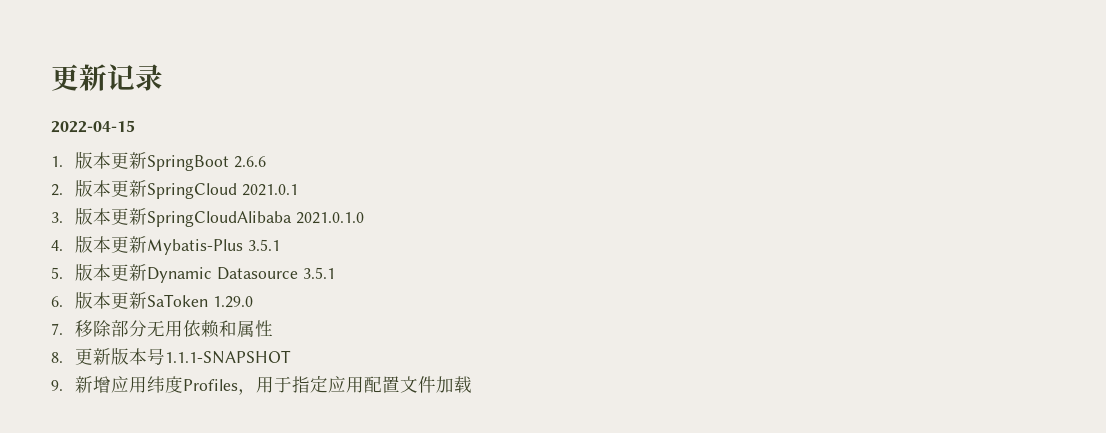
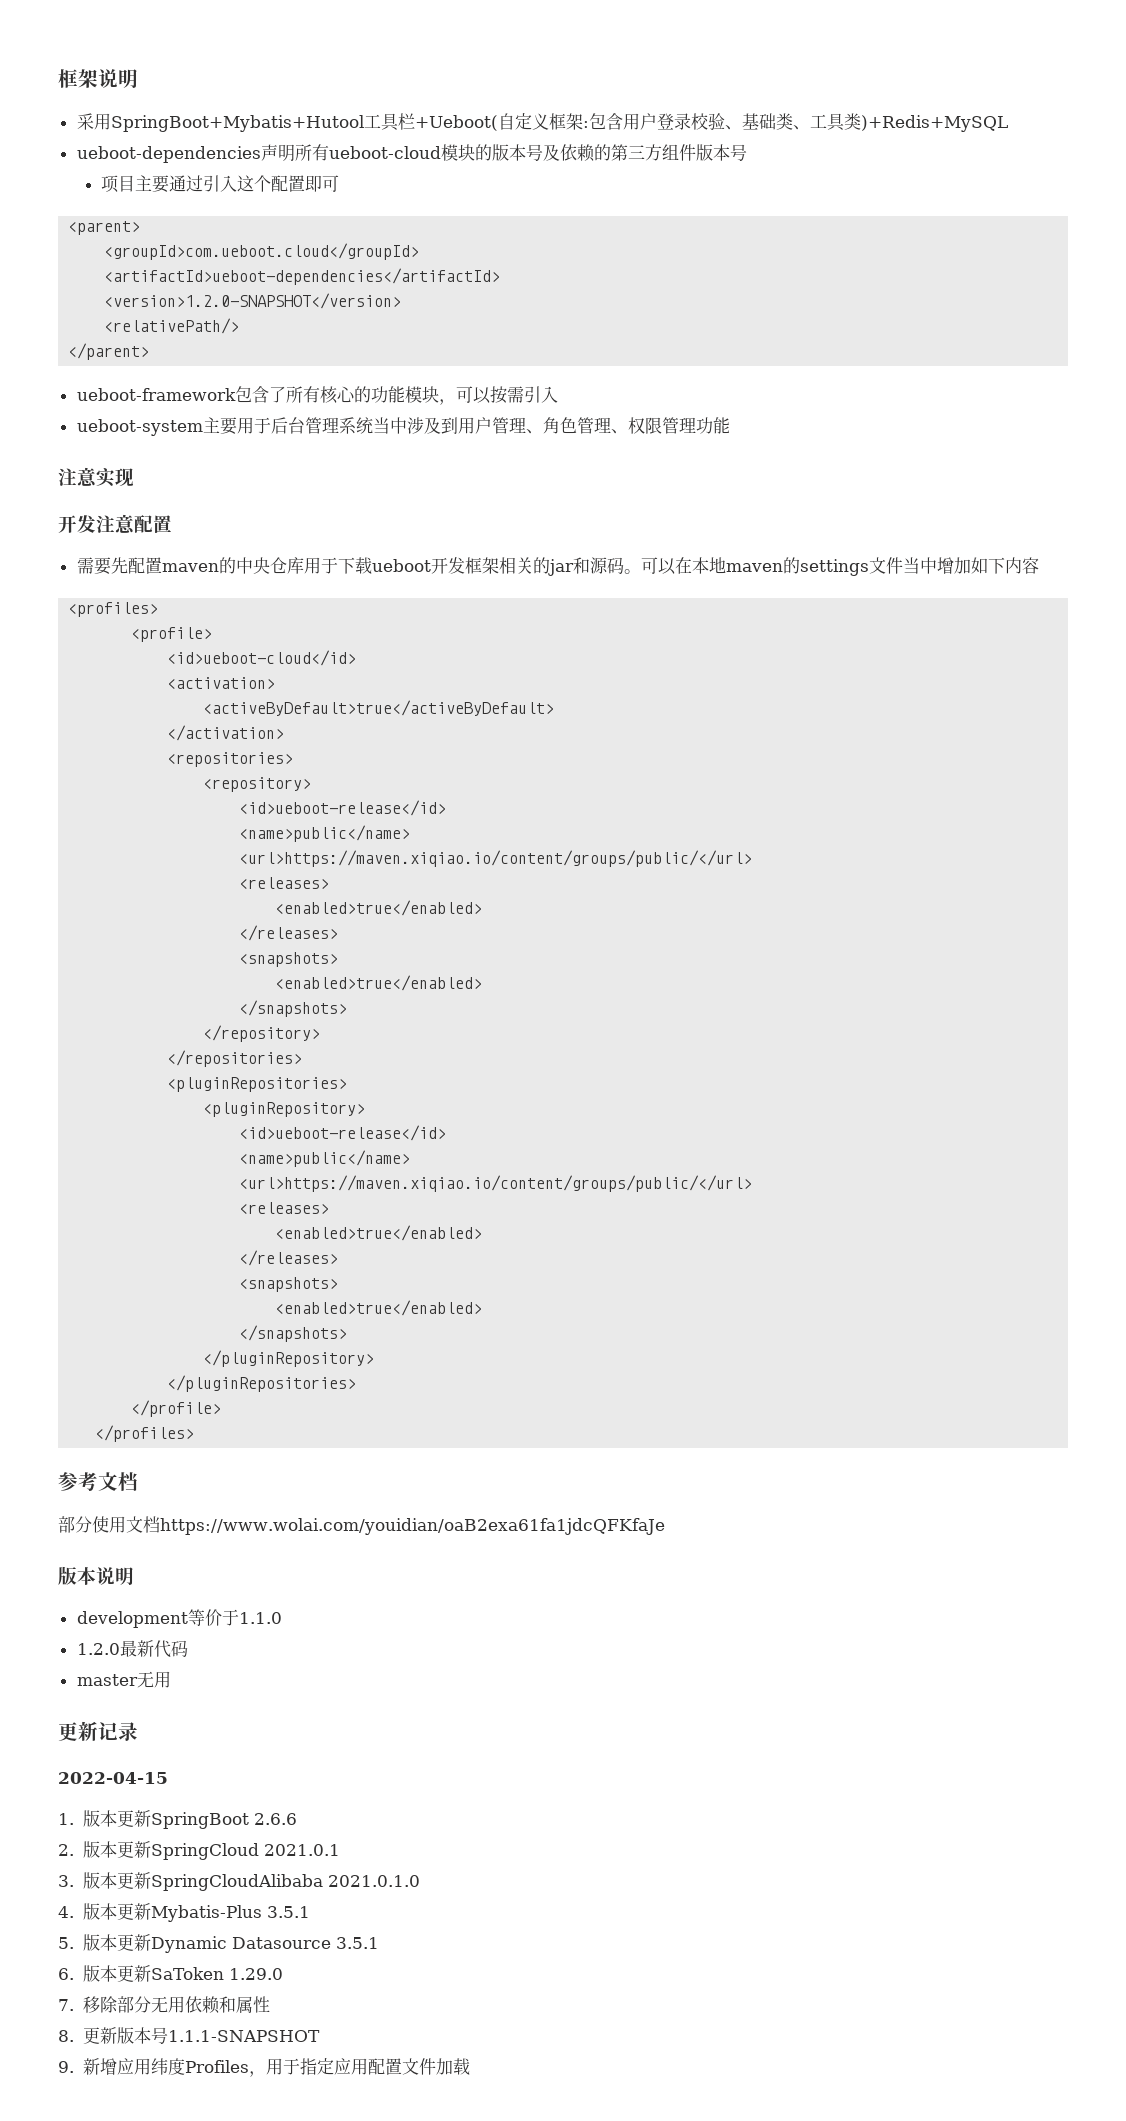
+ 框架说明
+ 采用SpringBoot+Mybatis+Hutool工具栏+Ueboot(自定义框架:包含用户登录校验、基础类、工具类)+Redis+MySQL
+ ueboot-dependencies声明所有ueboot-cloud模块的版本号及依赖的第三方组件版本号
+ 项目主要通过引入这个配置即可
+ <parent>
+ <groupId>com.ueboot.cloud</groupId>
+ <artifactId>ueboot-dependencies</artifactId>
+ <version>1.2.0-SNAPSHOT</version>
+ <relativePath/>
+ </parent>
+ ueboot-framework包含了所有核心的功能模块，可以按需引入
+ ueboot-system主要用于后台管理系统当中涉及到用户管理、角色管理、权限管理功能
+ 注意实现
+ 开发注意配置
+ 需要先配置maven的中央仓库用于下载ueboot开发框架相关的jar和源码。可以在本地maven的settings文件当中增加如下内容
+ <profiles>
+ <profile>
+ <id>ueboot-cloud</id>
+ <activation>
+ <activeByDefault>true</activeByDefault>
+ </activation>
+ <repositories>
+ <repository>
+ <id>ueboot-release</id>
+ <name>public</name>
+ <url>https://maven.xiqiao.io/content/groups/public/</url>
+ <releases>
+ <enabled>true</enabled>
+ </releases>
+ <snapshots>
+ <enabled>true</enabled>
+ </snapshots>
+ </repository>
+ </repositories>
+ <pluginRepositories>
+ <pluginRepository>
+ <id>ueboot-release</id>
+ <name>public</name>
+ <url>https://maven.xiqiao.io/content/groups/public/</url>
+ <releases>
+ <enabled>true</enabled>
+ </releases>
+ <snapshots>
+ <enabled>true</enabled>
+ </snapshots>
+ </pluginRepository>
+ </pluginRepositories>
+ </profile>
+ </profiles>
+ 参考文档
+ 部分使用文档https://www.wolai.com/youidian/oaB2exa61fa1jdcQFKfaJe
+ 版本说明
+ development等价于1.1.0
+ 1.2.0最新代码
+ master无用

